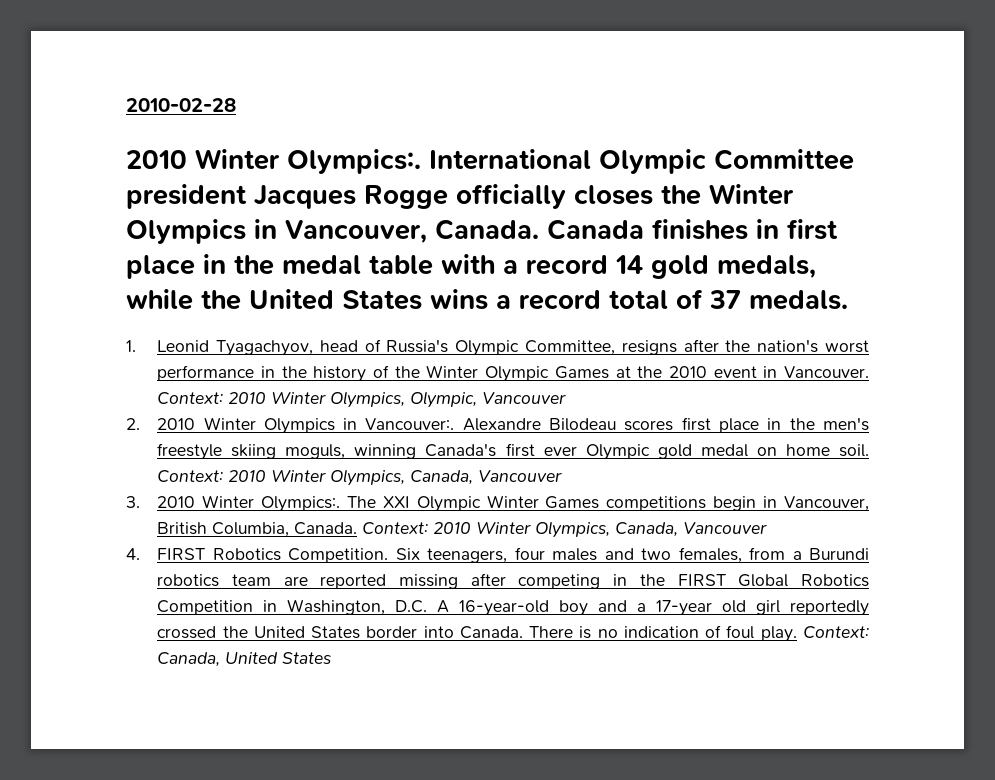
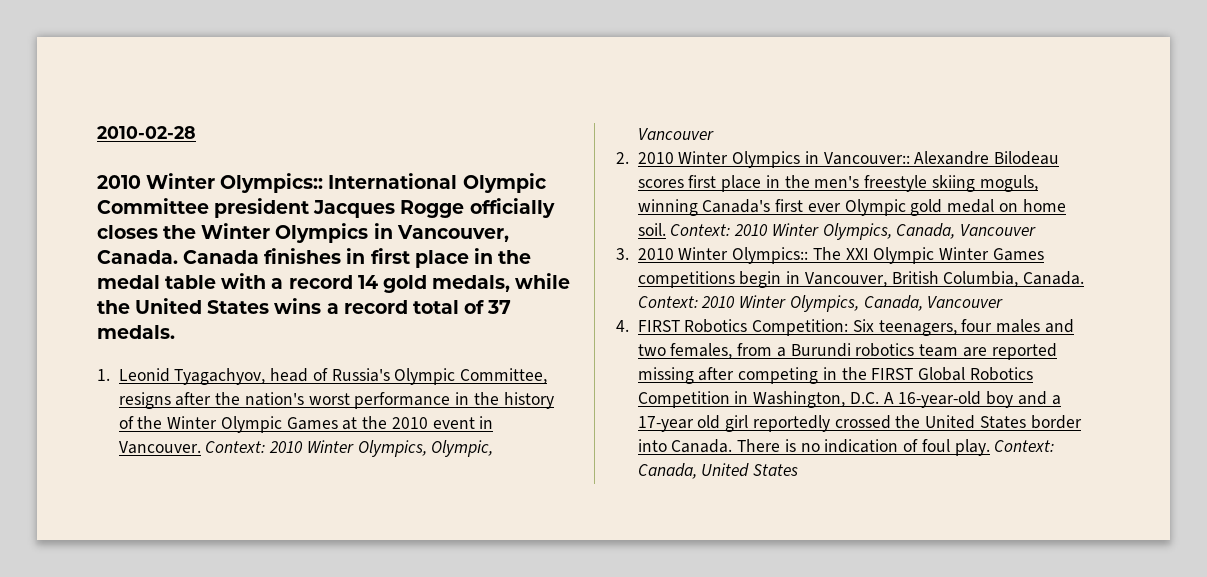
- 2010 Winter Olympics:. International Olympic Committee president Jacques Rogge officially closes the Winter Olympics in Vancouver, Canada.
+ 2010 Winter Olympics:: International Olympic Committee president Jacques Rogge officially closes the Winter Olympics in Vancouver, Canada.
- 2. 2010 Winter Olympics in Vancouver:. Alexandre Bilodeau scores first place in the men's freestyle skiing moguls, winning Canada's first ever Olympic gold medal on home soil.
+ 2. 2010 Winter Olympics in Vancouver:: Alexandre Bilodeau scores first place in the men's freestyle skiing moguls, winning Canada's first ever Olympic gold medal on home soil.
- 3. 2010 Winter Olympics:. The XXI Olympic Winter Games competitions begin in Vancouver, British Columbia, Canada.
+ 3. 2010 Winter Olympics:: The XXI Olympic Winter Games competitions begin in Vancouver, British Columbia, Canada.
- 4. FIRST Robotics Competition. Six teenagers, four males and two females, from a Burundi robotics team are reported missing after competing in the FIRST Global Robotics Competition in Washington, D.C. A 16-year-old boy and a 17-year old girl reportedly crossed the United States border into Canada.
+ 4. FIRST Robotics Competition: Six teenagers, four males and two females, from a Burundi robotics team are reported missing after competing in the FIRST Global Robotics Competition in Washington, D.C. A 16-year-old boy and a 17-year old girl reportedly crossed the United States border into Canada.

